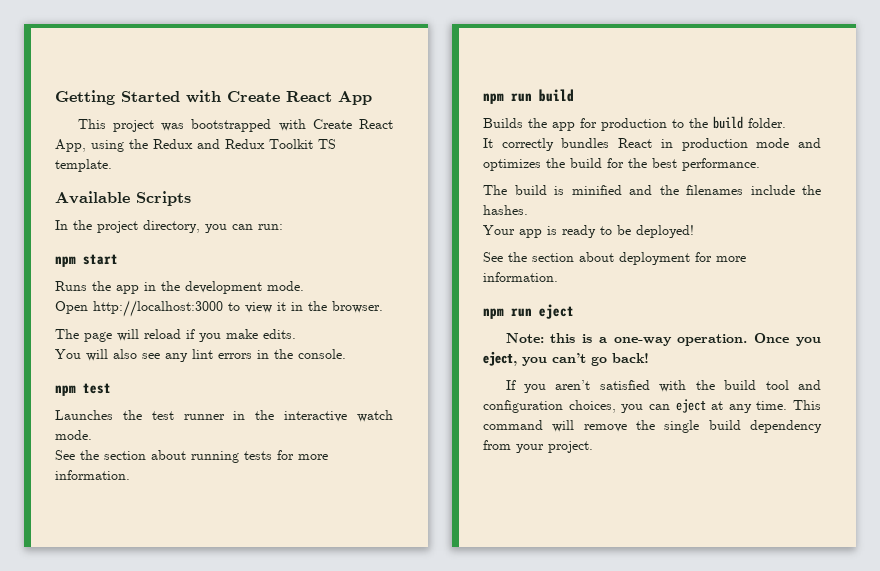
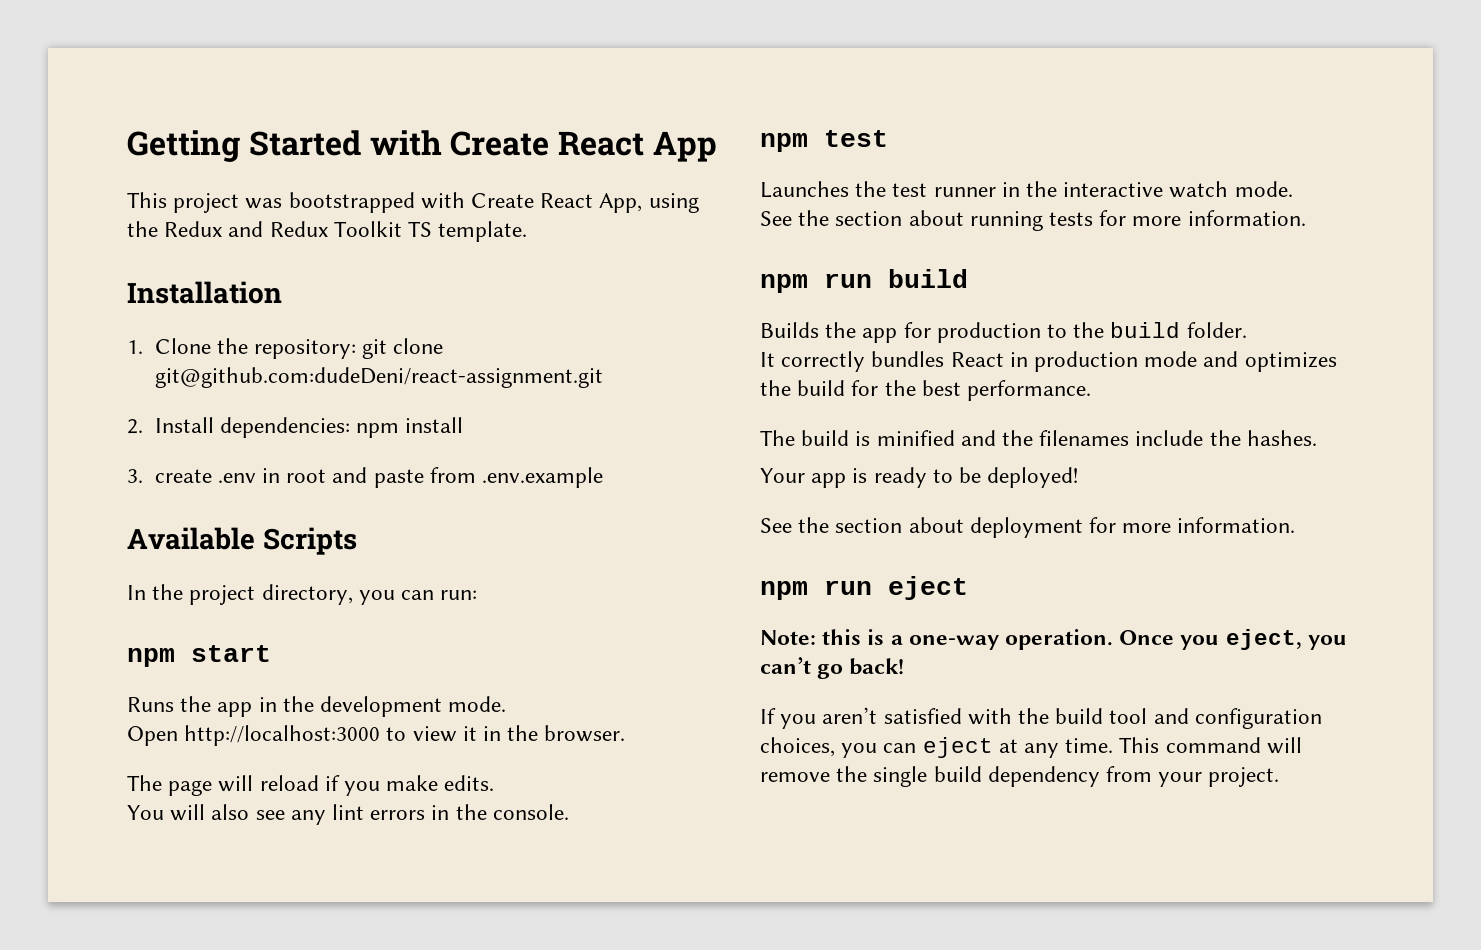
+ Installation
+ 1. Clone the repository: git clone git@github.com:dudeDeni/react-assignment.git
+ 2. Install dependencies: npm install
+ 3. create .env in root and paste from .env.example

